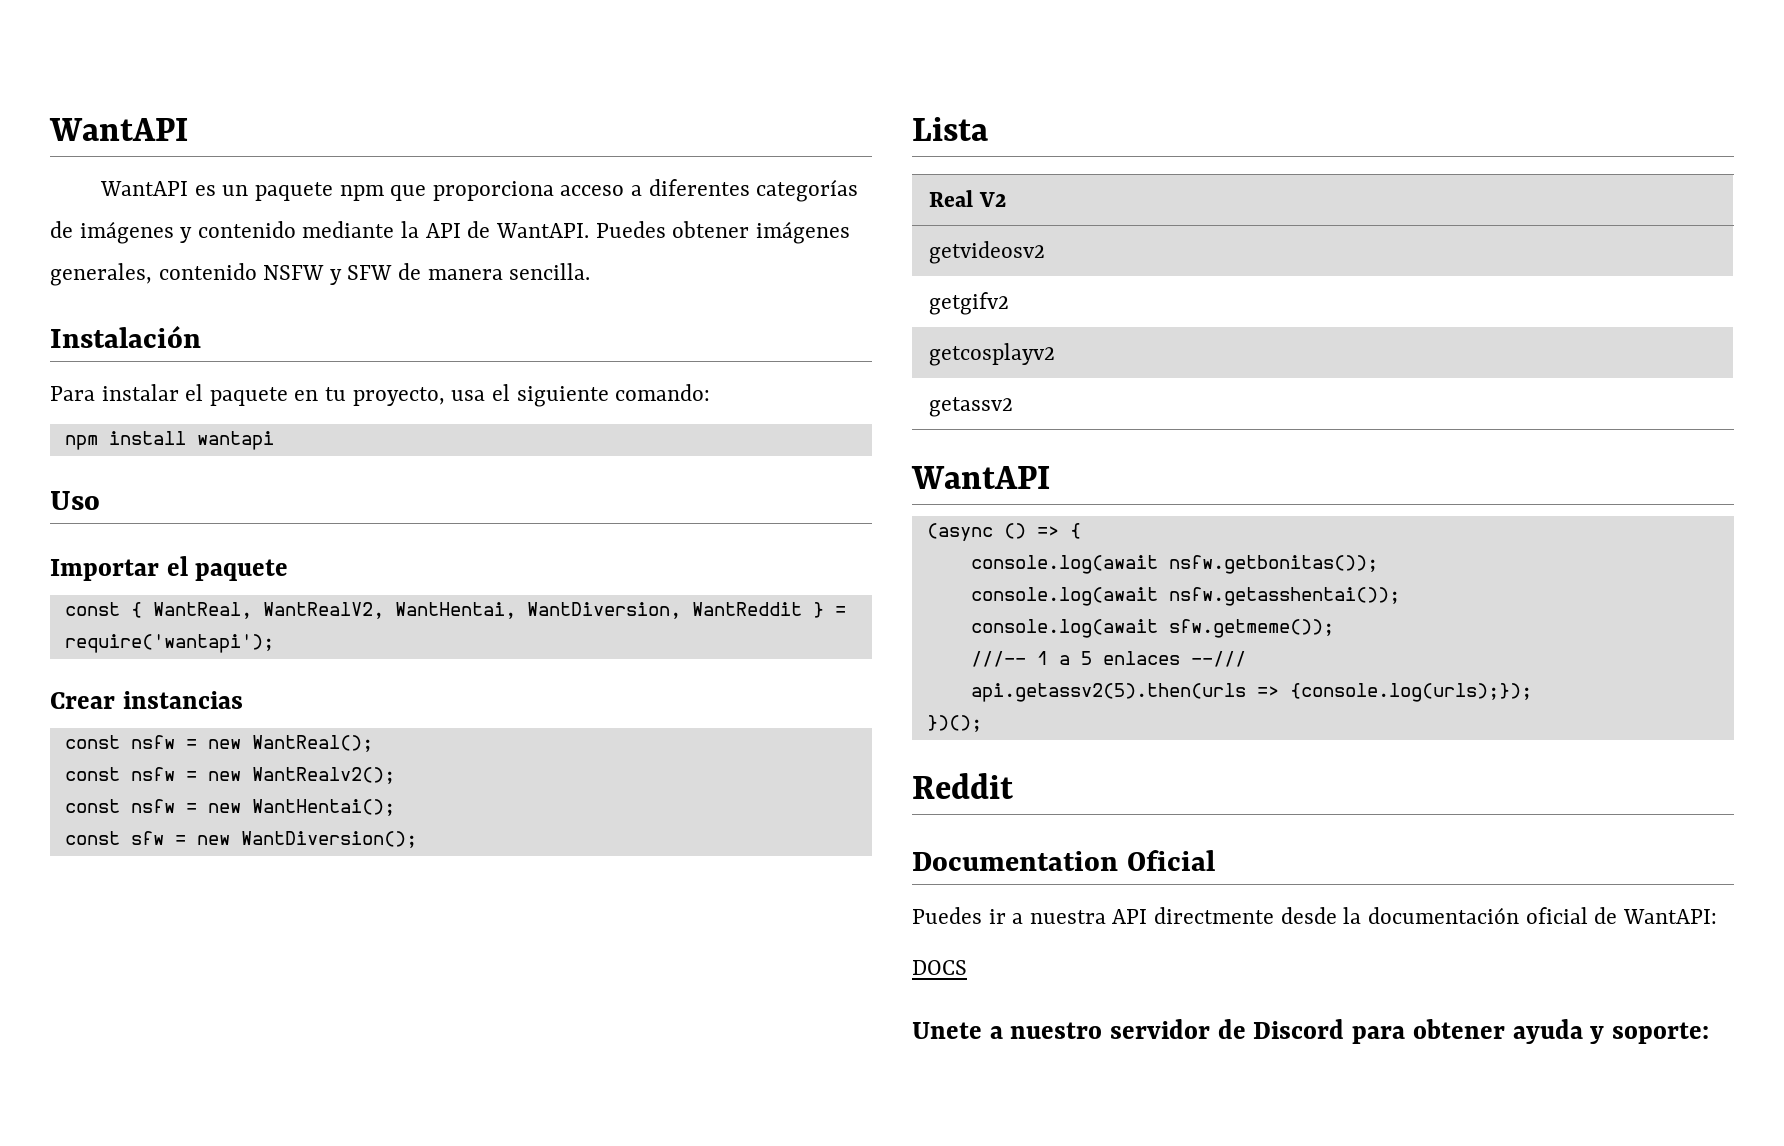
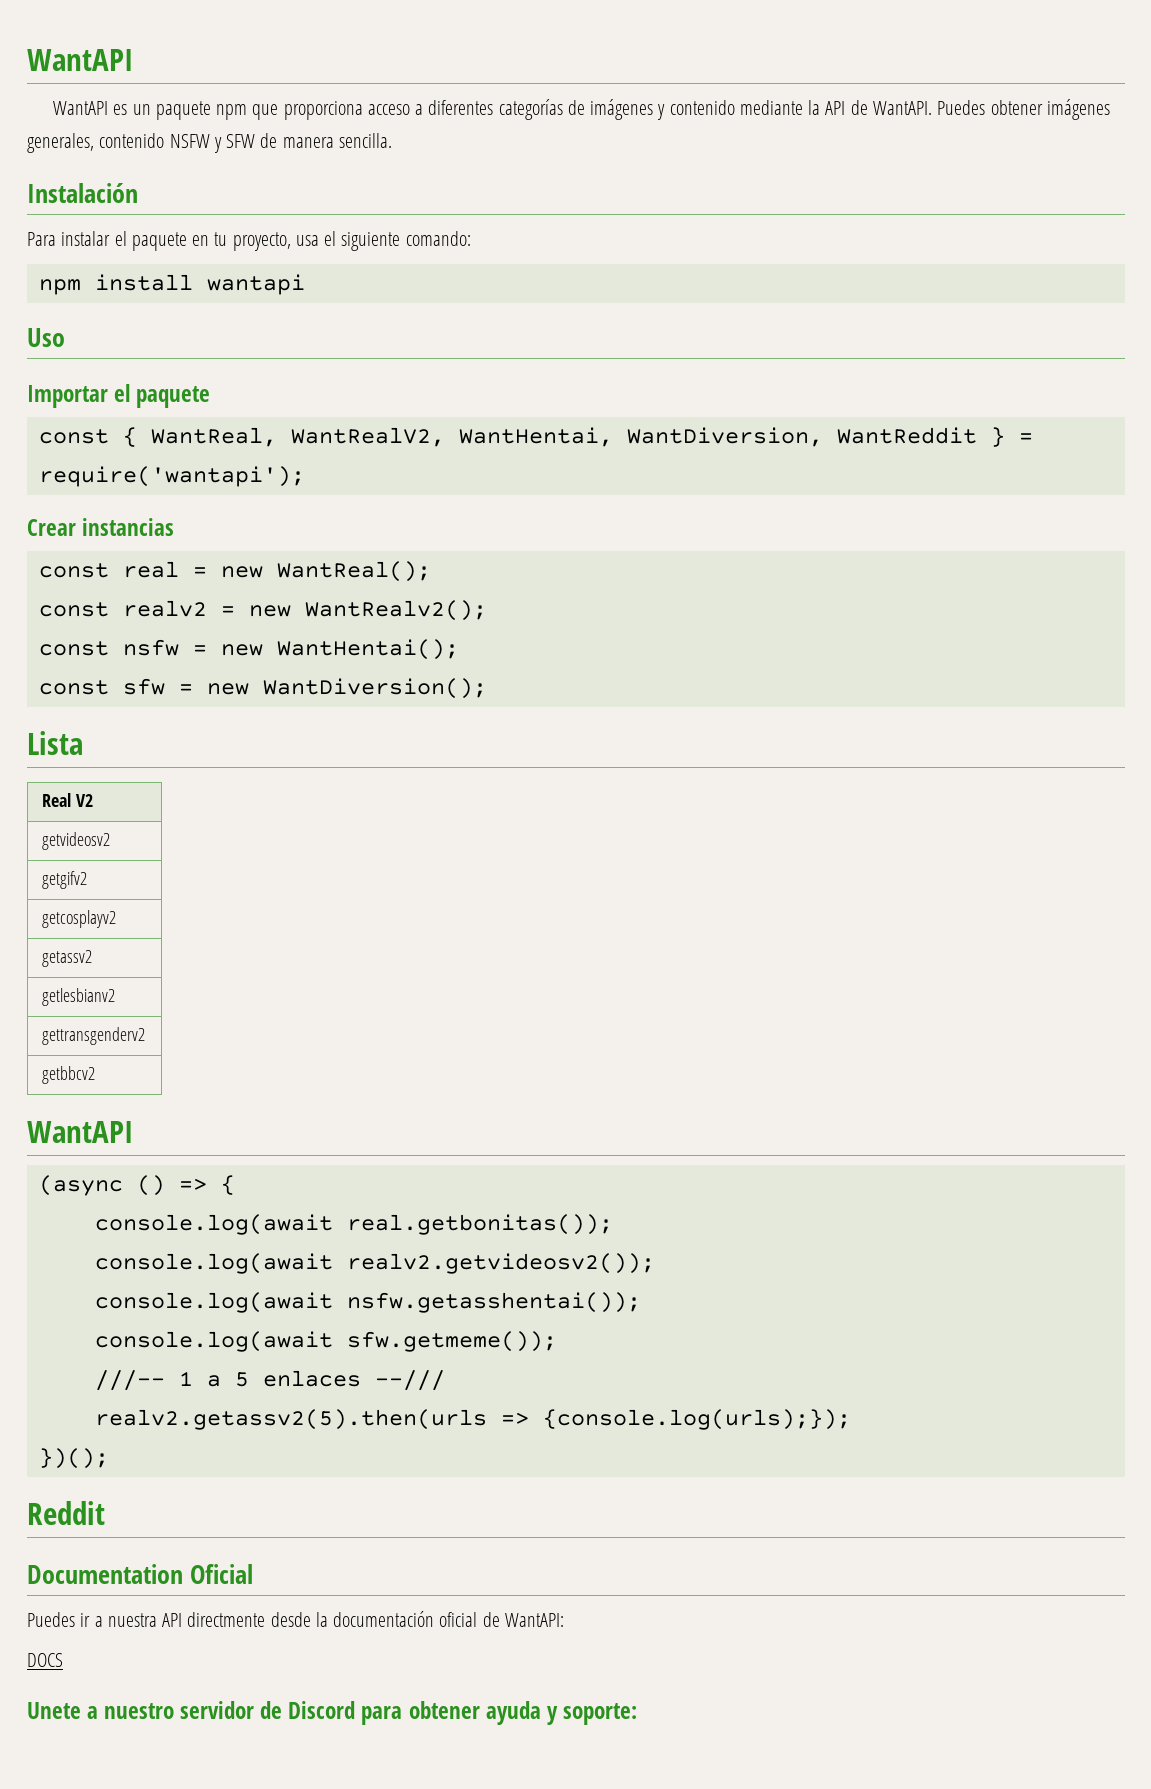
- const nsfw = new WantReal();
+ const real = new WantReal();
- const nsfw = new WantRealv2();
+ const realv2 = new WantRealv2();
+ getlesbianv2
+ gettransgenderv2
+ getbbcv2
- console.log(await nsfw.getbonitas());
+ console.log(await real.getbonitas());
+ console.log(await realv2.getvideosv2());
- api.getassv2(5).then(urls => {console.log(urls);});
+ realv2.getassv2(5).then(urls => {console.log(urls);});

